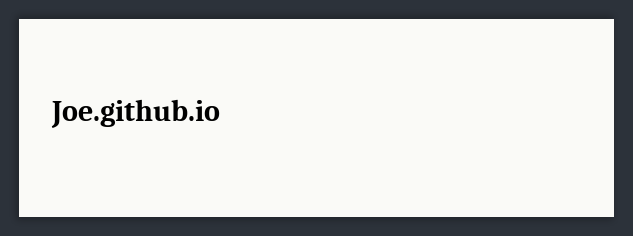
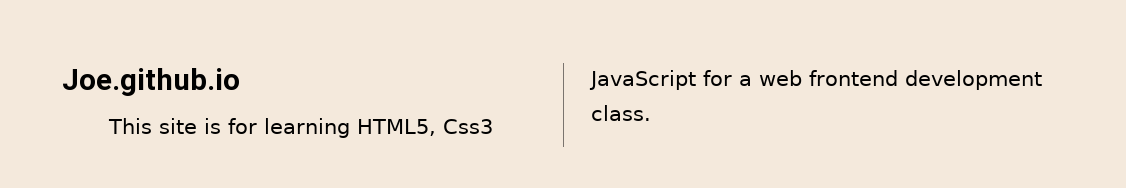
+ This site is for learning HTML5, Css3 JavaScript for a web frontend development class.

